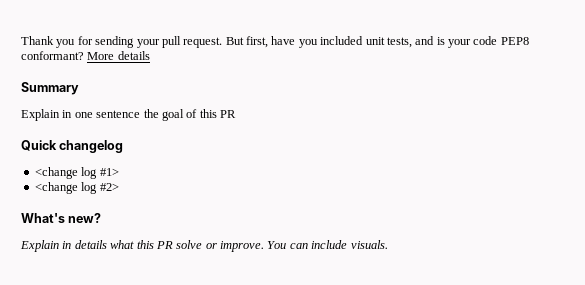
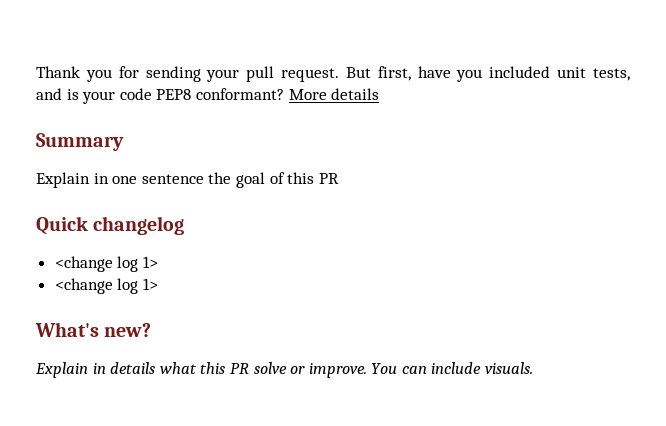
  Quick changelog
- <change log #1>
- <change log #2>
+ <change log 1>
+ <change log 1>

